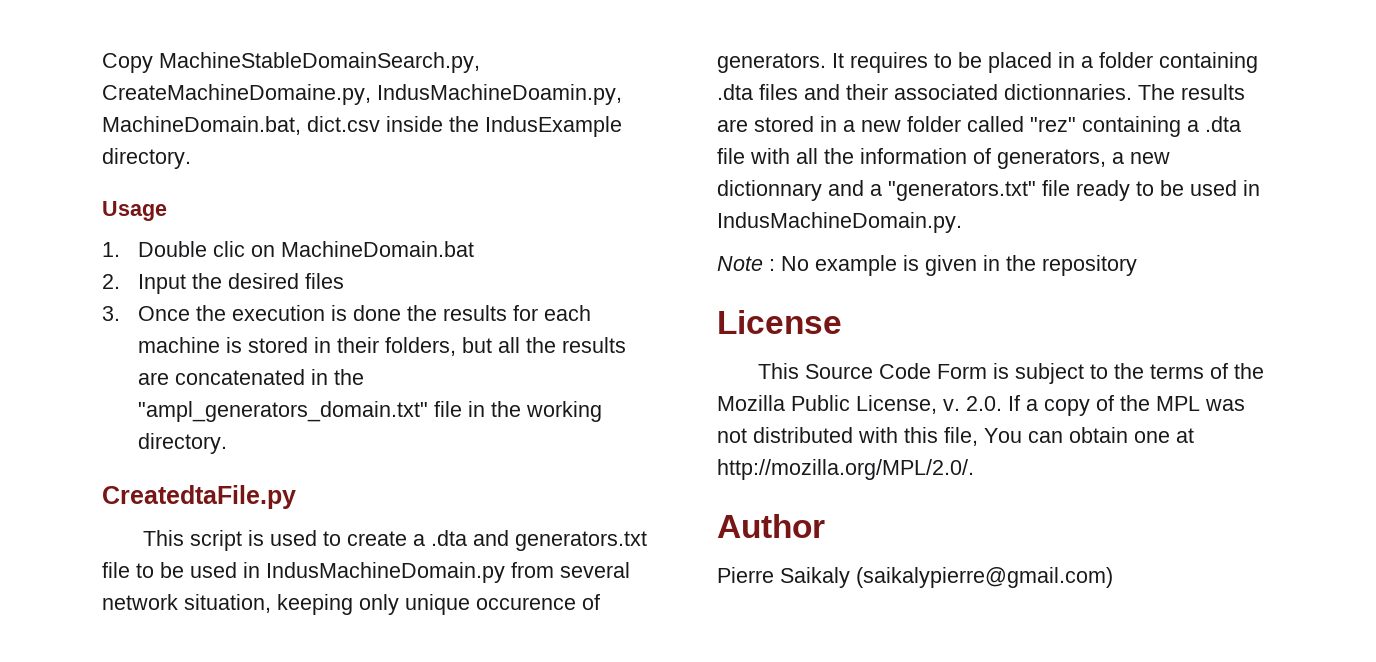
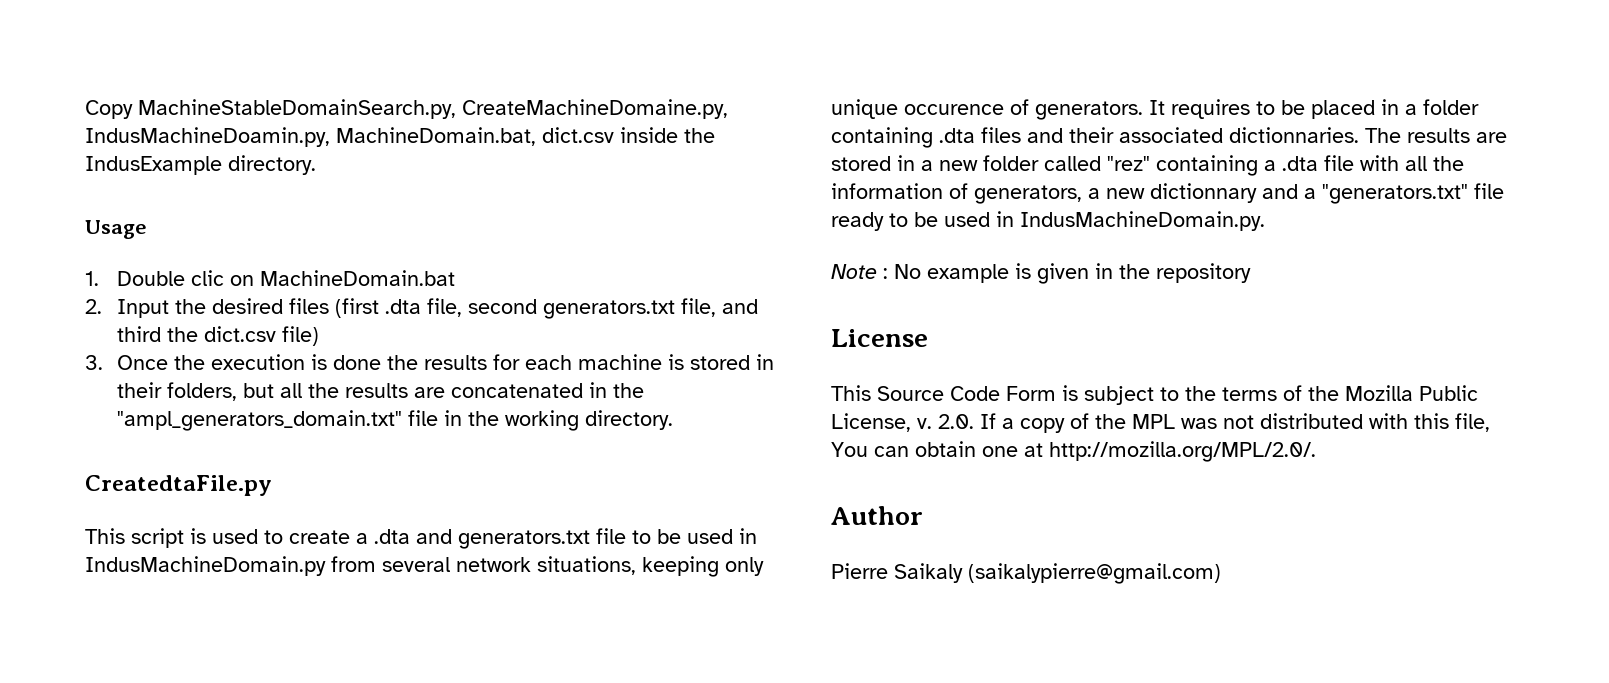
- 2. Input the desired files
+ 2. Input the desired files (first .dta file, second generators.txt file, and third the dict.csv file)
- This script is used to create a .dta and generators.txt file to be used in IndusMachineDomain.py from several network situation, keeping only unique occurence of generators.
+ This script is used to create a .dta and generators.txt file to be used in IndusMachineDomain.py from several network situations, keeping only unique occurence of generators.

